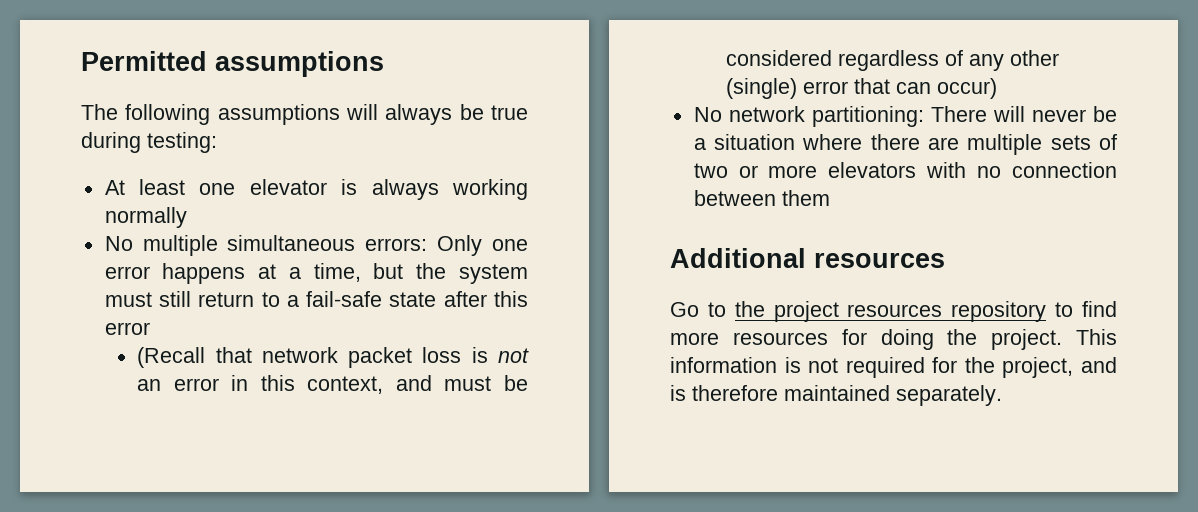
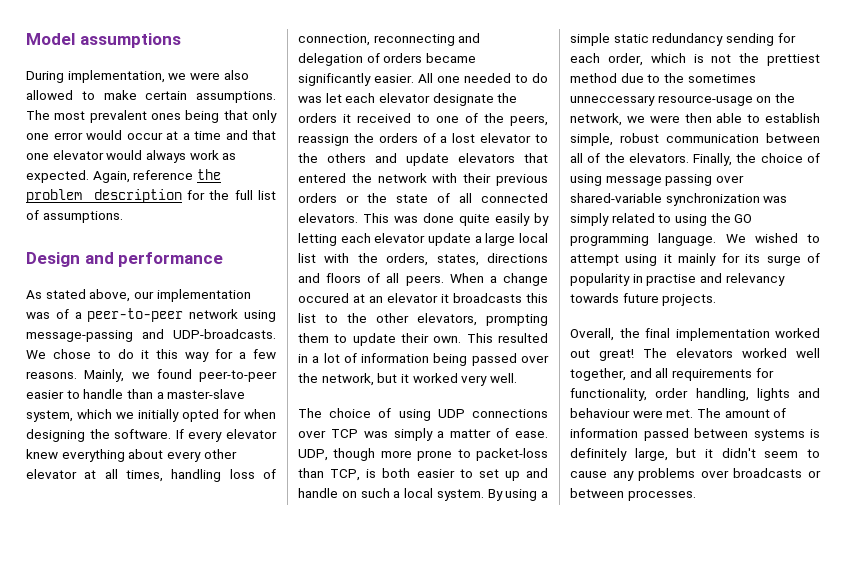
- Permitted assumptions
+ Model assumptions
- The following assumptions will always be true during testing:
- At least one elevator is always working normally
- No multiple simultaneous errors: Only one error happens at a time, but the system must still return to a fail-safe state after this error
- (Recall that network packet loss is not an error in this context, and must be considered regardless of any other (single) error that can occur)
- No network partitioning: There will never be a situation where there are multiple sets of two or more elevators with no connection between them
- Additional resources
- Go to the project resources repository to find more resources for doing the project. This information is not required for the project, and is therefore maintained separately.
+ During implementation, we were also allowed to make certain assumptions. The most prevalent ones being that only one error would occur at a time and that one elevator would always work as expected. Again, reference the problem description for the full list of assumptions.
+ Design and performance
+ As stated above, our implementation was of a peer-to-peer network using message-passing and UDP-broadcasts. We chose to do it this way for a few reasons. Mainly, we found peer-to-peer easier to handle than a master-slave system, which we initially opted for when designing the software. If every elevator knew everything about every other elevator at all times, handling loss of connection, reconnecting and delegation of orders became significantly easier. All one needed to do was let each elevator designate the orders it received to one of the peers, reassign the orders of a lost elevator to the others and update elevators that entered the network with their previous orders or the state of all connected elevators. This was done quite easily by letting each elevator update a large local list with the orders, states, directions and floors of all peers. When a change occured at an elevator it broadcasts this list to the other elevators, prompting them to update their own. This resulted in a lot of information being passed over the network, but it worked very well.
+ The choice of using UDP connections over TCP was simply a matter of ease. UDP, though more prone to packet-loss than TCP, is both easier to set up and handle on such a local system. By using a simple static redundancy sending for each order, which is not the prettiest method due to the sometimes unneccessary resource-usage on the network, we were then able to establish simple, robust communication between all of the elevators. Finally, the choice of using message passing over shared-variable synchronization was simply related to using the GO programming language. We wished to attempt using it mainly for its surge of popularity in practise and relevancy towards future projects.
+ Overall, the final implementation worked out great! The elevators worked well together, and all requirements for functionality, order handling, lights and behaviour were met. The amount of information passed between systems is definitely large, but it didn't seem to cause any problems over broadcasts or between processes.

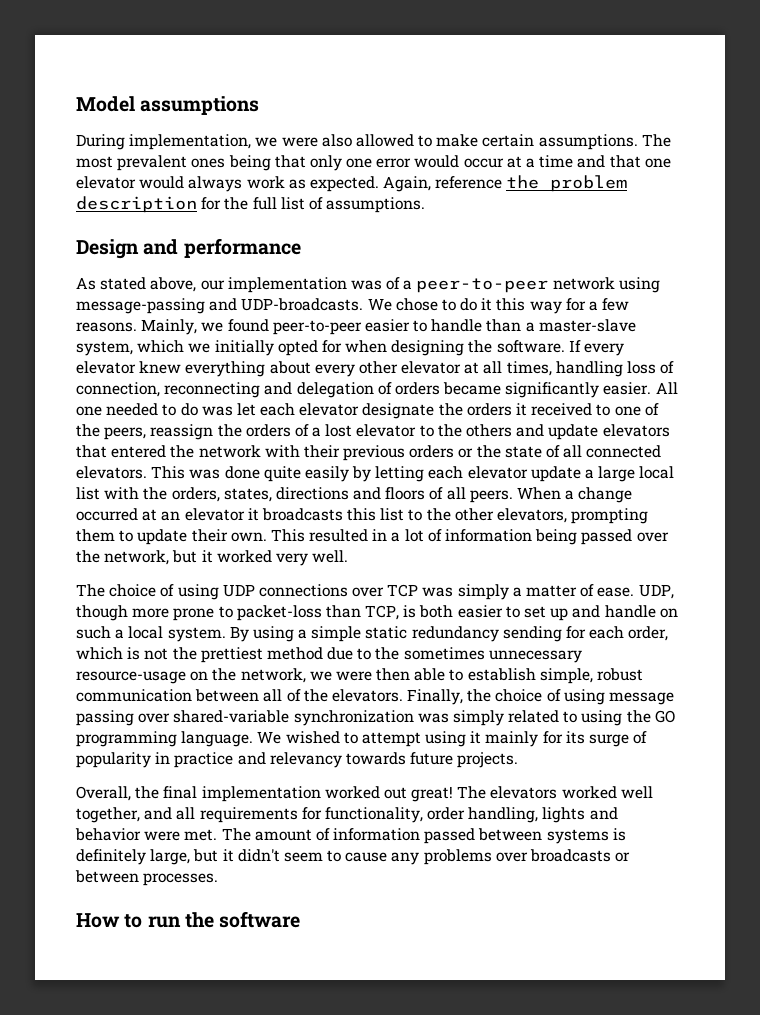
- When a change occured at an elevator it broadcasts this list to the other elevators, prompting them to update their own.
+ When a change occurred at an elevator it broadcasts this list to the other elevators, prompting them to update their own.
- By using a simple static redundancy sending for each order, which is not the prettiest method due to the sometimes unneccessary resource-usage on the network, we were then able to establish simple, robust communication between all of the elevators.
+ By using a simple static redundancy sending for each order, which is not the prettiest method due to the sometimes unnecessary resource-usage on the network, we were then able to establish simple, robust communication between all of the elevators.
- We wished to attempt using it mainly for its surge of popularity in practise and relevancy towards future projects.
+ We wished to attempt using it mainly for its surge of popularity in practice and relevancy towards future projects.
- The elevators worked well together, and all requirements for functionality, order handling, lights and behaviour were met.
+ The elevators worked well together, and all requirements for functionality, order handling, lights and behavior were met.
+ How to run the software

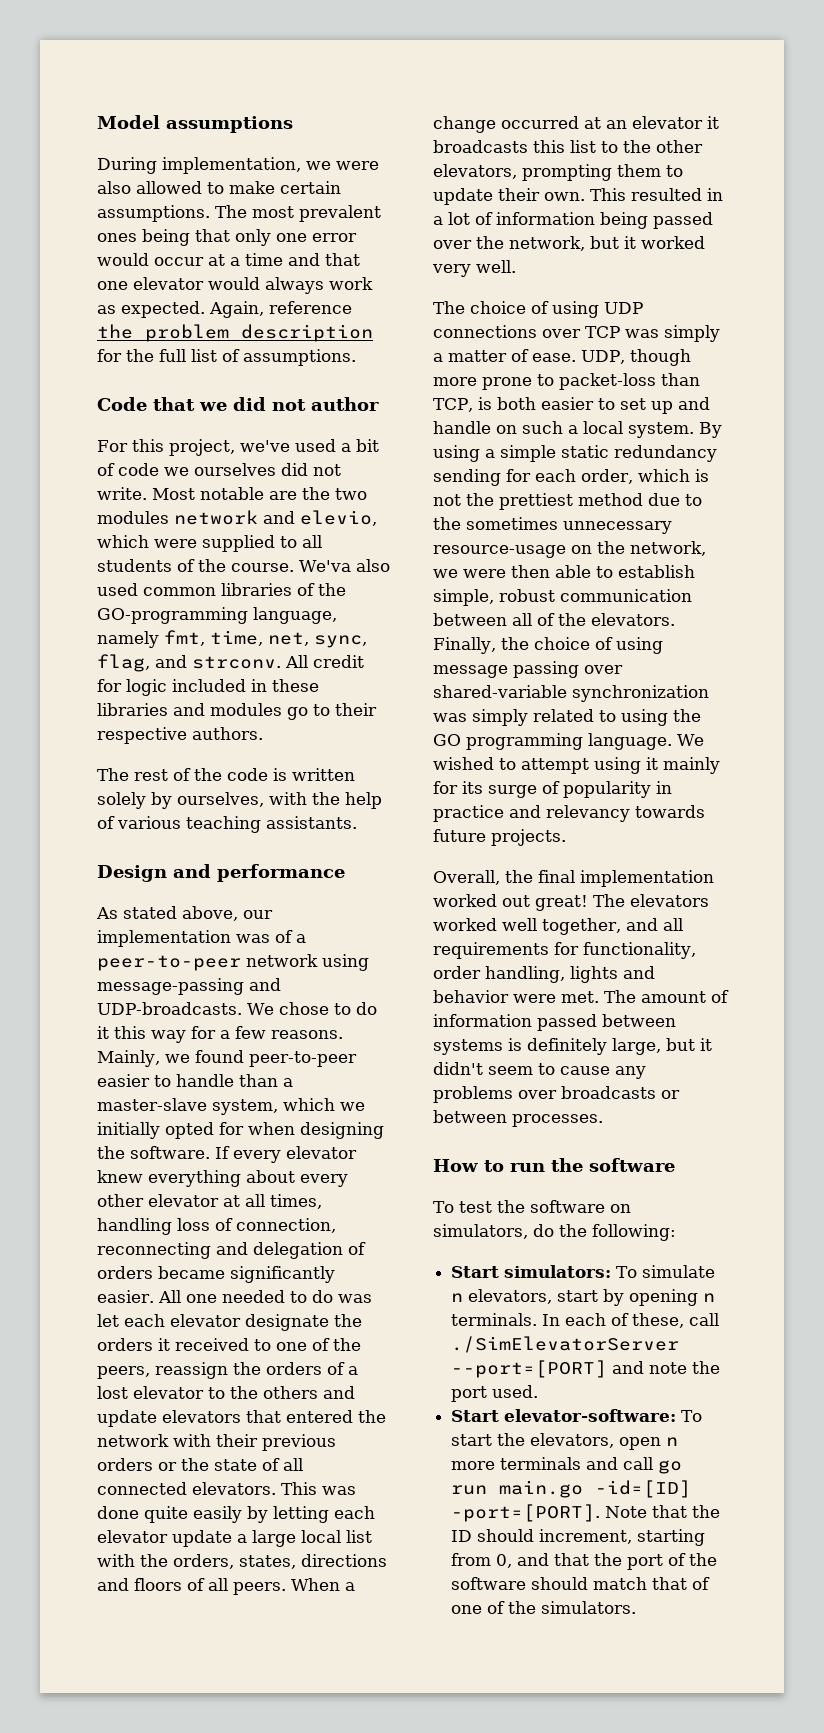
+ Code that we did not author
+ For this project, we've used a bit of code we ourselves did not write. Most notable are the two modules network and elevio, which were supplied to all students of the course. We'va also used common libraries of the GO-programming language, namely fmt, time, net, sync, flag, and strconv. All credit for logic included in these libraries and modules go to their respective authors.
+ The rest of the code is written solely by ourselves, with the help of various teaching assistants.
+ To test the software on simulators, do the following:
+ Start simulators: To simulate n elevators, start by opening n terminals. In each of these, call ./SimElevatorServer --port=[PORT] and note the port used.
+ Start elevator-software: To start the elevators, open n more terminals and call go run main.go -id=[ID] -port=[PORT]. Note that the ID should increment, starting from 0, and that the port of the software should match that of one of the simulators.

